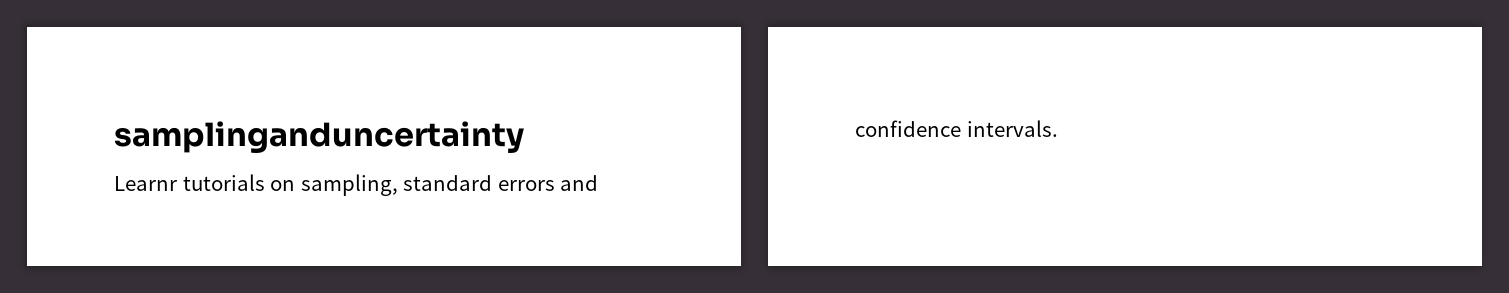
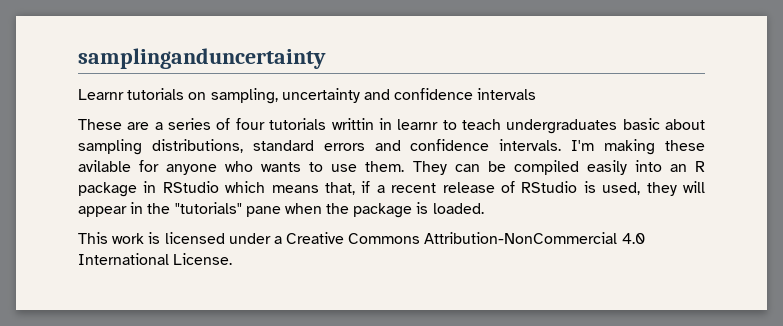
- Learnr tutorials on sampling, standard errors and confidence intervals.
+ Learnr tutorials on sampling, uncertainty and confidence intervals
+ These are a series of four tutorials writtin in learnr to teach undergraduates basic about sampling distributions, standard errors and confidence intervals.
+ I'm making these avilable for anyone who wants to use them. They can be compiled easily into an R package in RStudio which means that, if a recent release of RStudio is used, they will appear in the "tutorials" pane when the package is loaded.
+ This work is licensed under a Creative Commons Attribution-NonCommercial 4.0 International License.

